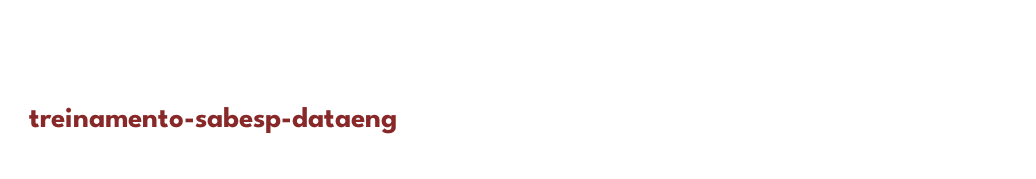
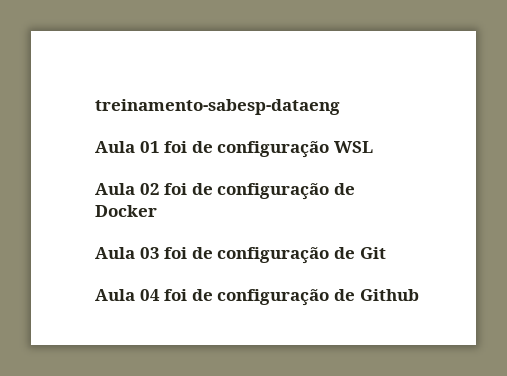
+ Aula 01 foi de configuração WSL
+ Aula 02 foi de configuração de Docker
+ Aula 03 foi de configuração de Git
+ Aula 04 foi de configuração de Github

